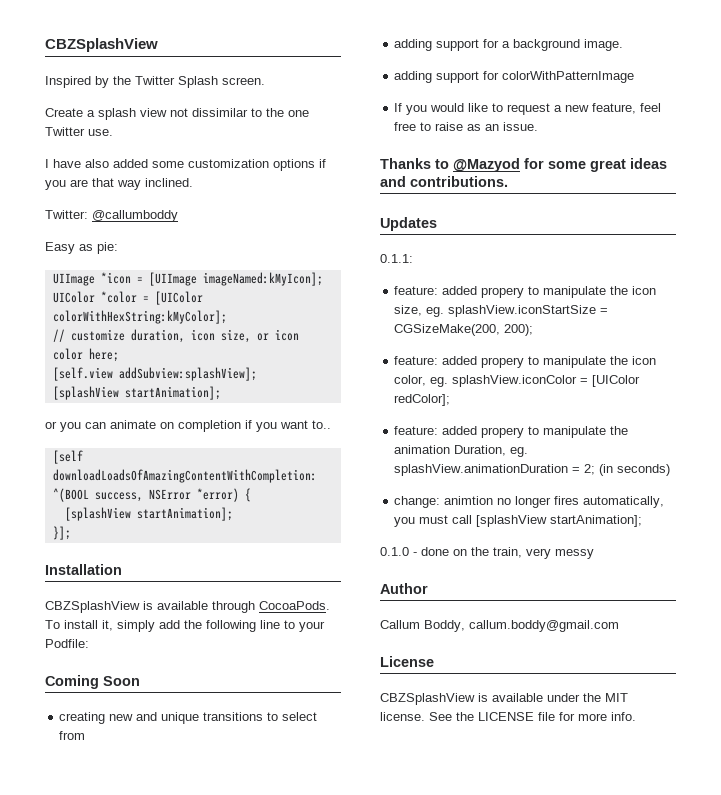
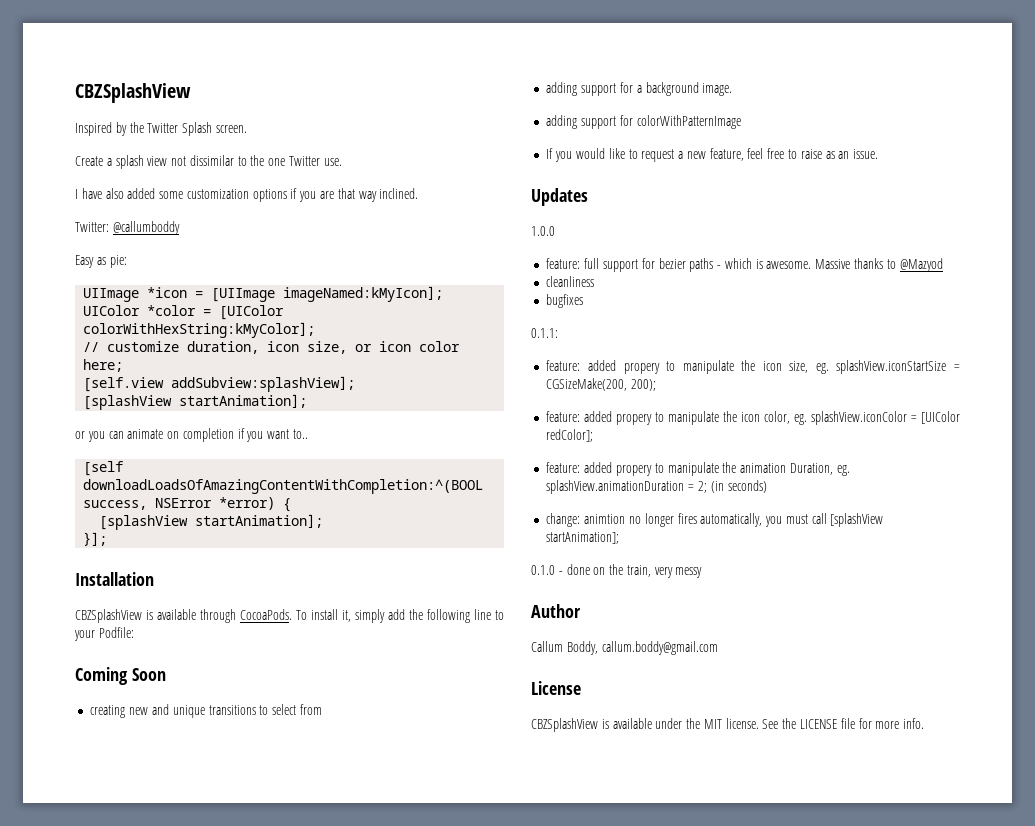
- Thanks to @Mazyod for some great ideas and contributions.
  Updates
+ 1.0.0
+ feature: full support for bezier paths - which is awesome. Massive thanks to @Mazyod
+ cleanliness
+ bugfixes

